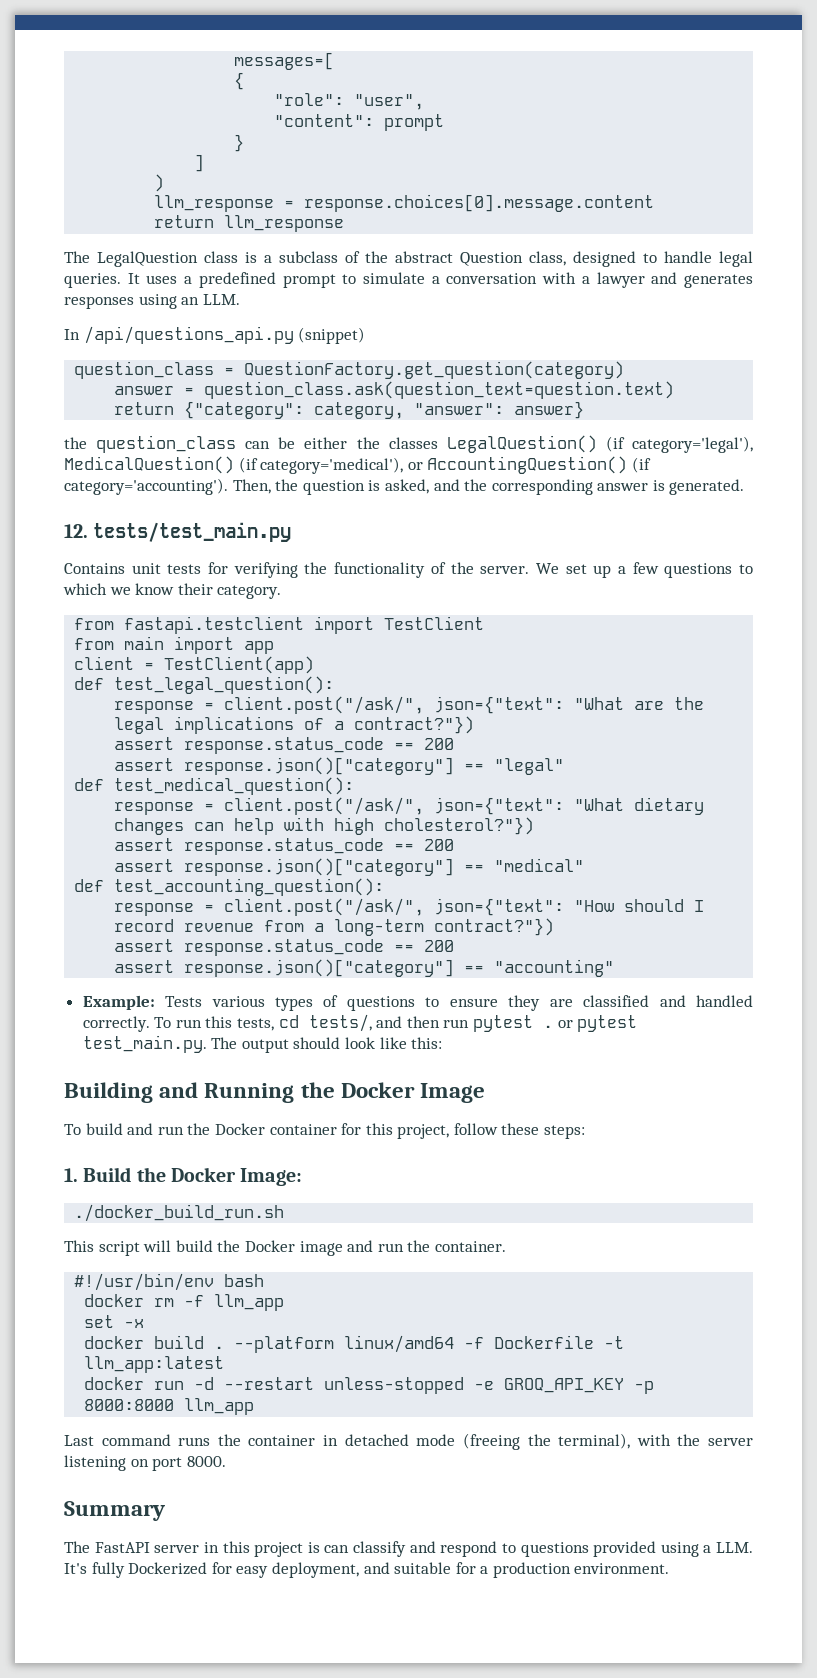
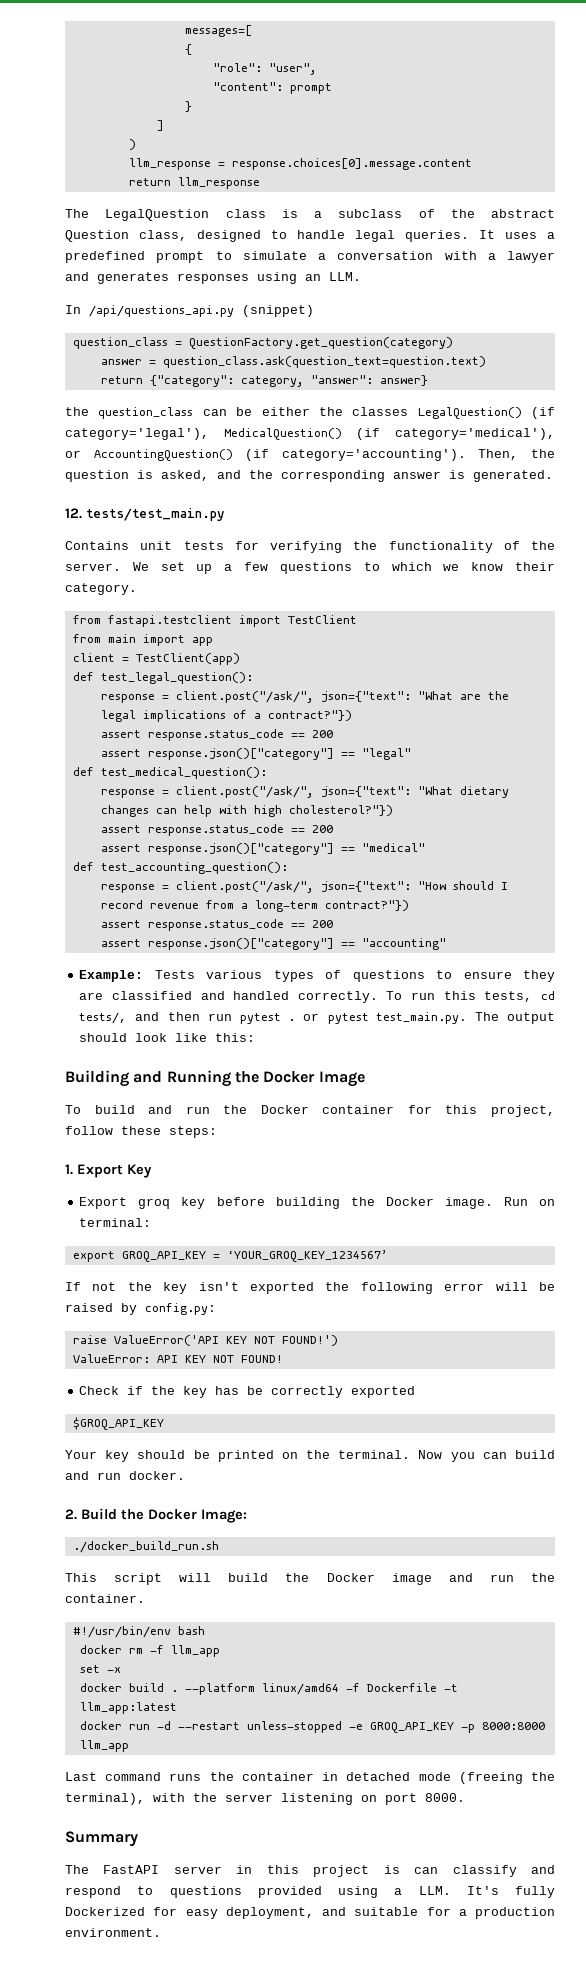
- 1. Build the Docker Image:
+ 1. Export Key
+ Export groq key before building the Docker image. Run on terminal:
+ export GROQ_API_KEY = ‘YOUR_GROQ_KEY_1234567’
+ If not the key isn't exported the following error will be raised by config.py:
+ raise ValueError('API KEY NOT FOUND!')
+ ValueError: API KEY NOT FOUND!
+ Check if the key has be correctly exported
+ $GROQ_API_KEY
+ Your key should be printed on the terminal. Now you can build and run docker.
+ 2. Build the Docker Image:

